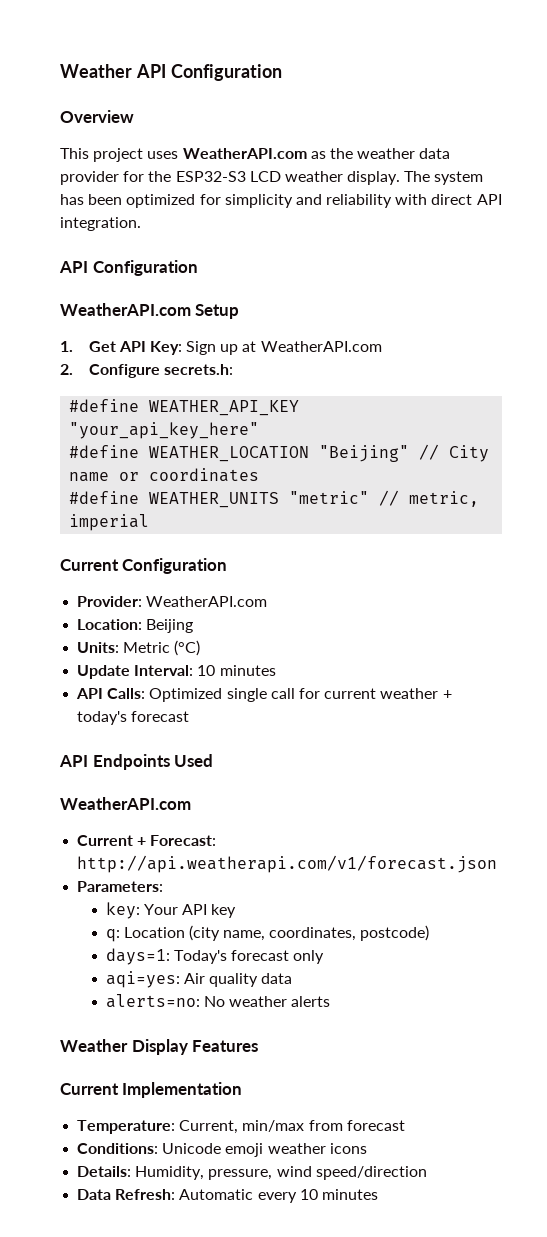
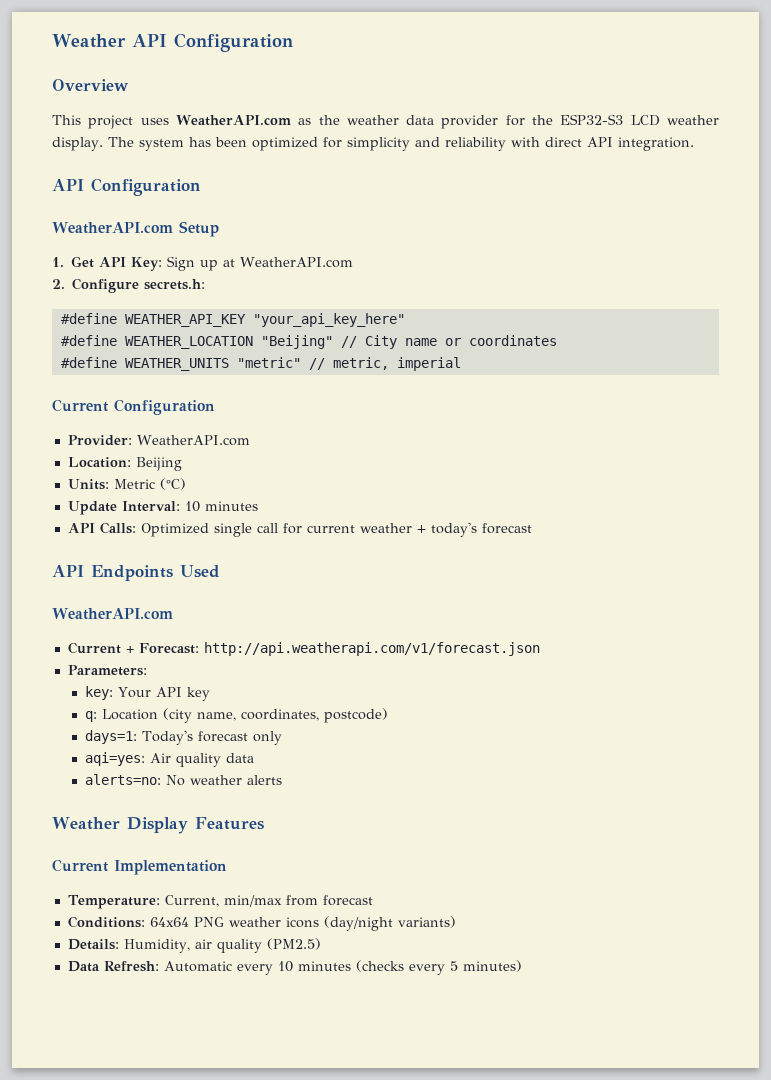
- Conditions: Unicode emoji weather icons
+ Conditions: 64x64 PNG weather icons (day/night variants)
- Details: Humidity, pressure, wind speed/direction
+ Details: Humidity, air quality (PM2.5)
- Data Refresh: Automatic every 10 minutes
+ Data Refresh: Automatic every 10 minutes (checks every 5 minutes)

